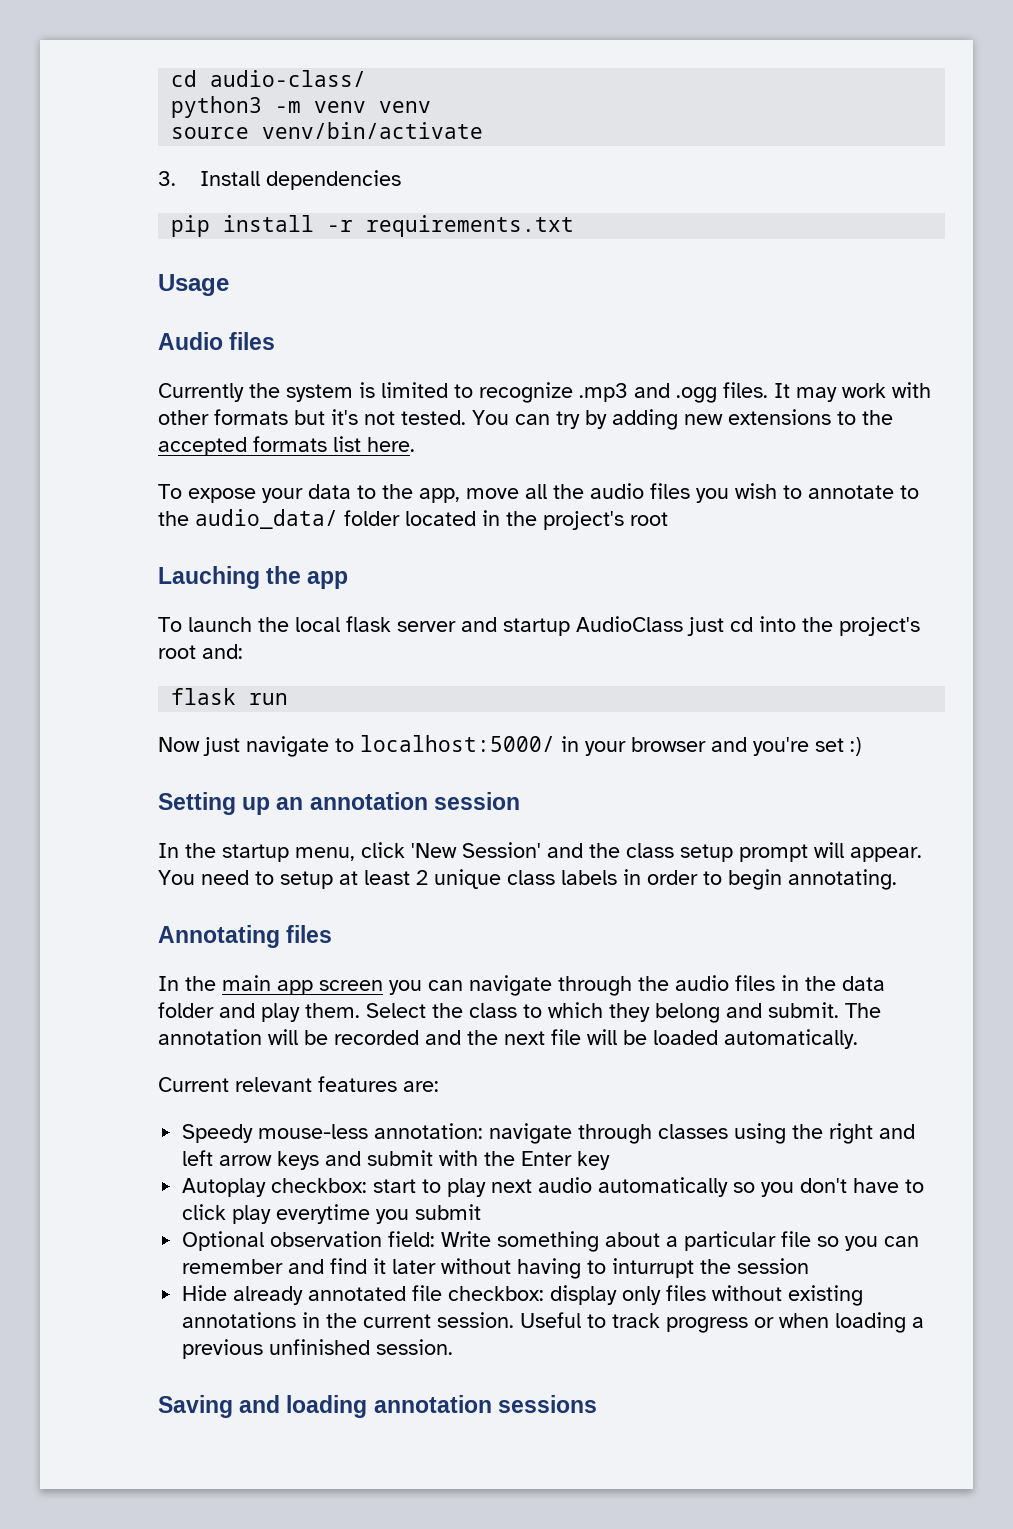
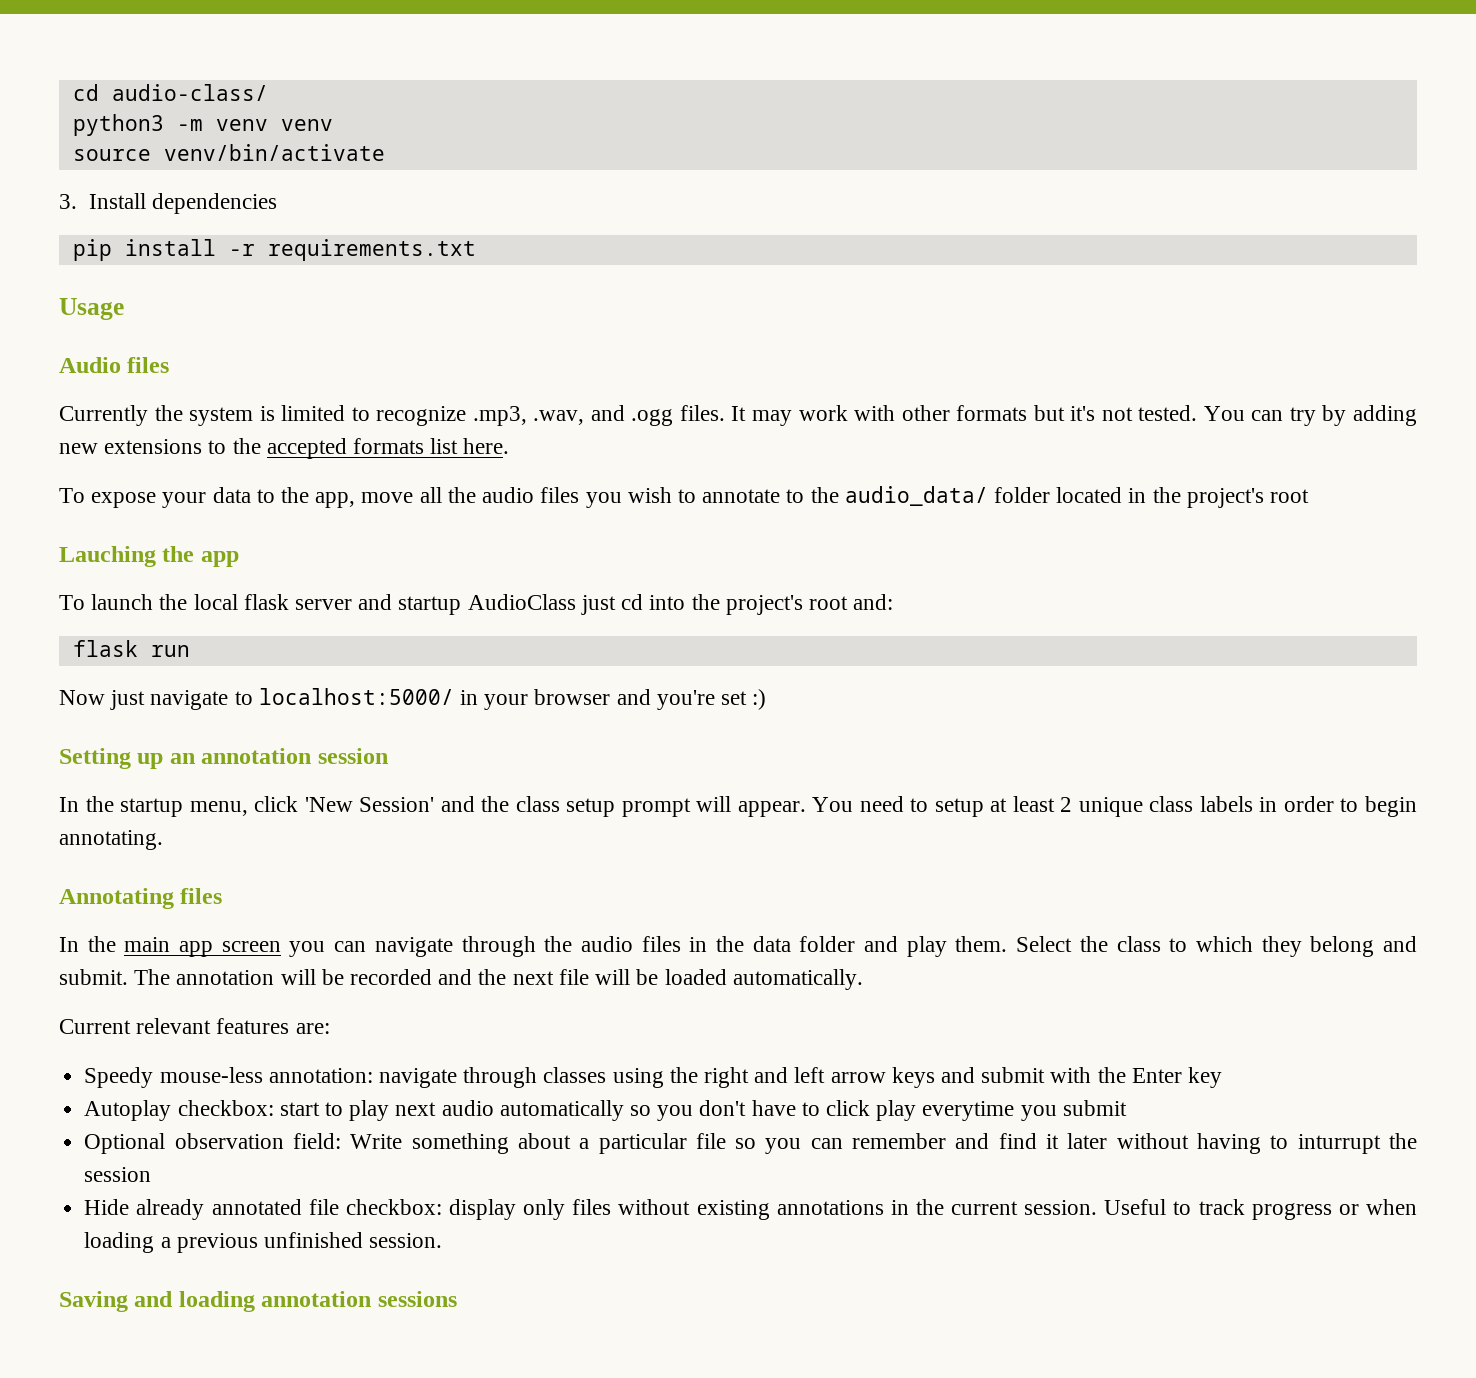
- Currently the system is limited to recognize .mp3 and .ogg files.
+ Currently the system is limited to recognize .mp3, .wav, and .ogg files.

